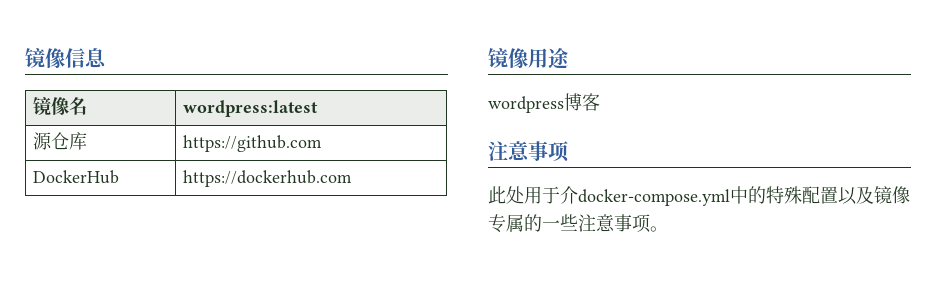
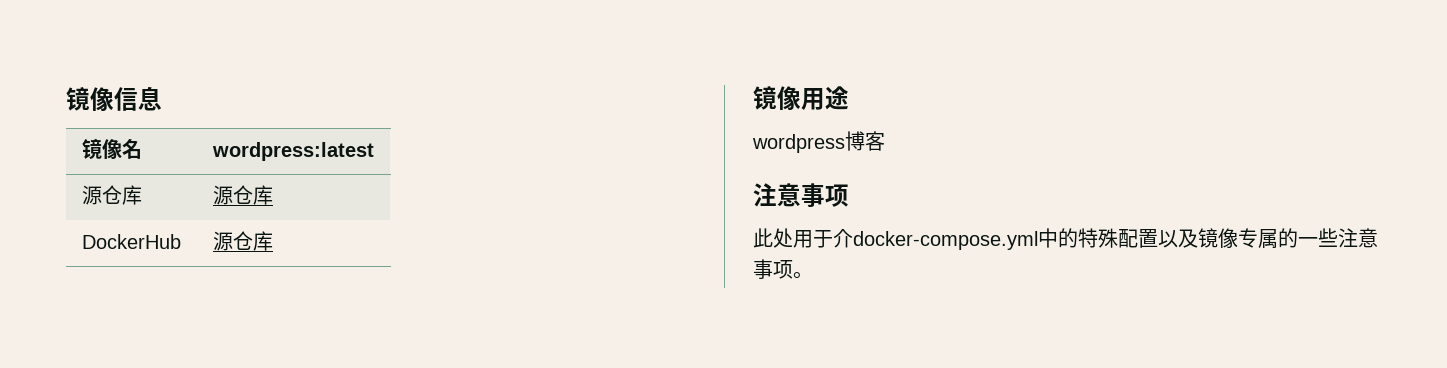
- 源仓库 | https://github.com
+ 源仓库 | 源仓库
- DockerHub | https://dockerhub.com
+ DockerHub | 源仓库

